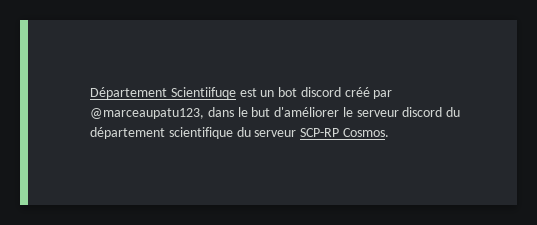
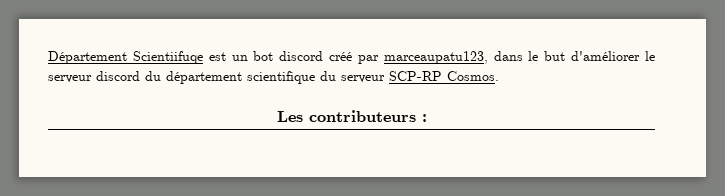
- Département Scientiifuqe est un bot discord créé par @marceaupatu123, dans le but d'améliorer le serveur discord du département scientifique du serveur SCP-RP Cosmos.
+ Département Scientiifuqe est un bot discord créé par marceaupatu123, dans le but d'améliorer le serveur discord du département scientifique du serveur SCP-RP Cosmos.
+ Les contributeurs :

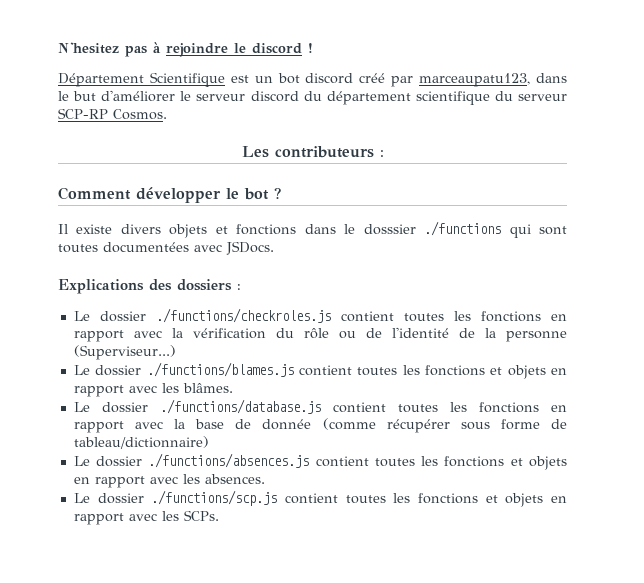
- Département Scientiifuqe est un bot discord créé par marceaupatu123, dans le but d'améliorer le serveur discord du département scientifique du serveur SCP-RP Cosmos.
+ N'hesitez pas à rejoindre le discord !
+ Département Scientifique est un bot discord créé par marceaupatu123, dans le but d'améliorer le serveur discord du département scientifique du serveur SCP-RP Cosmos.
+ Comment développer le bot ?
+ Il existe divers objets et fonctions dans le dosssier ./functions qui sont toutes documentées avec JSDocs.
+ Explications des dossiers :
+ Le dossier ./functions/checkroles.js contient toutes les fonctions en rapport avec la vérification du rôle ou de l'identité de la personne (Superviseur...)
+ Le dossier ./functions/blames.js contient toutes les fonctions et objets en rapport avec les blâmes.
+ Le dossier ./functions/database.js contient toutes les fonctions en rapport avec la base de donnée (comme récupérer sous forme de tableau/dictionnaire)
+ Le dossier ./functions/absences.js contient toutes les fonctions et objets en rapport avec les absences.
+ Le dossier ./functions/scp.js contient toutes les fonctions et objets en rapport avec les SCPs.

